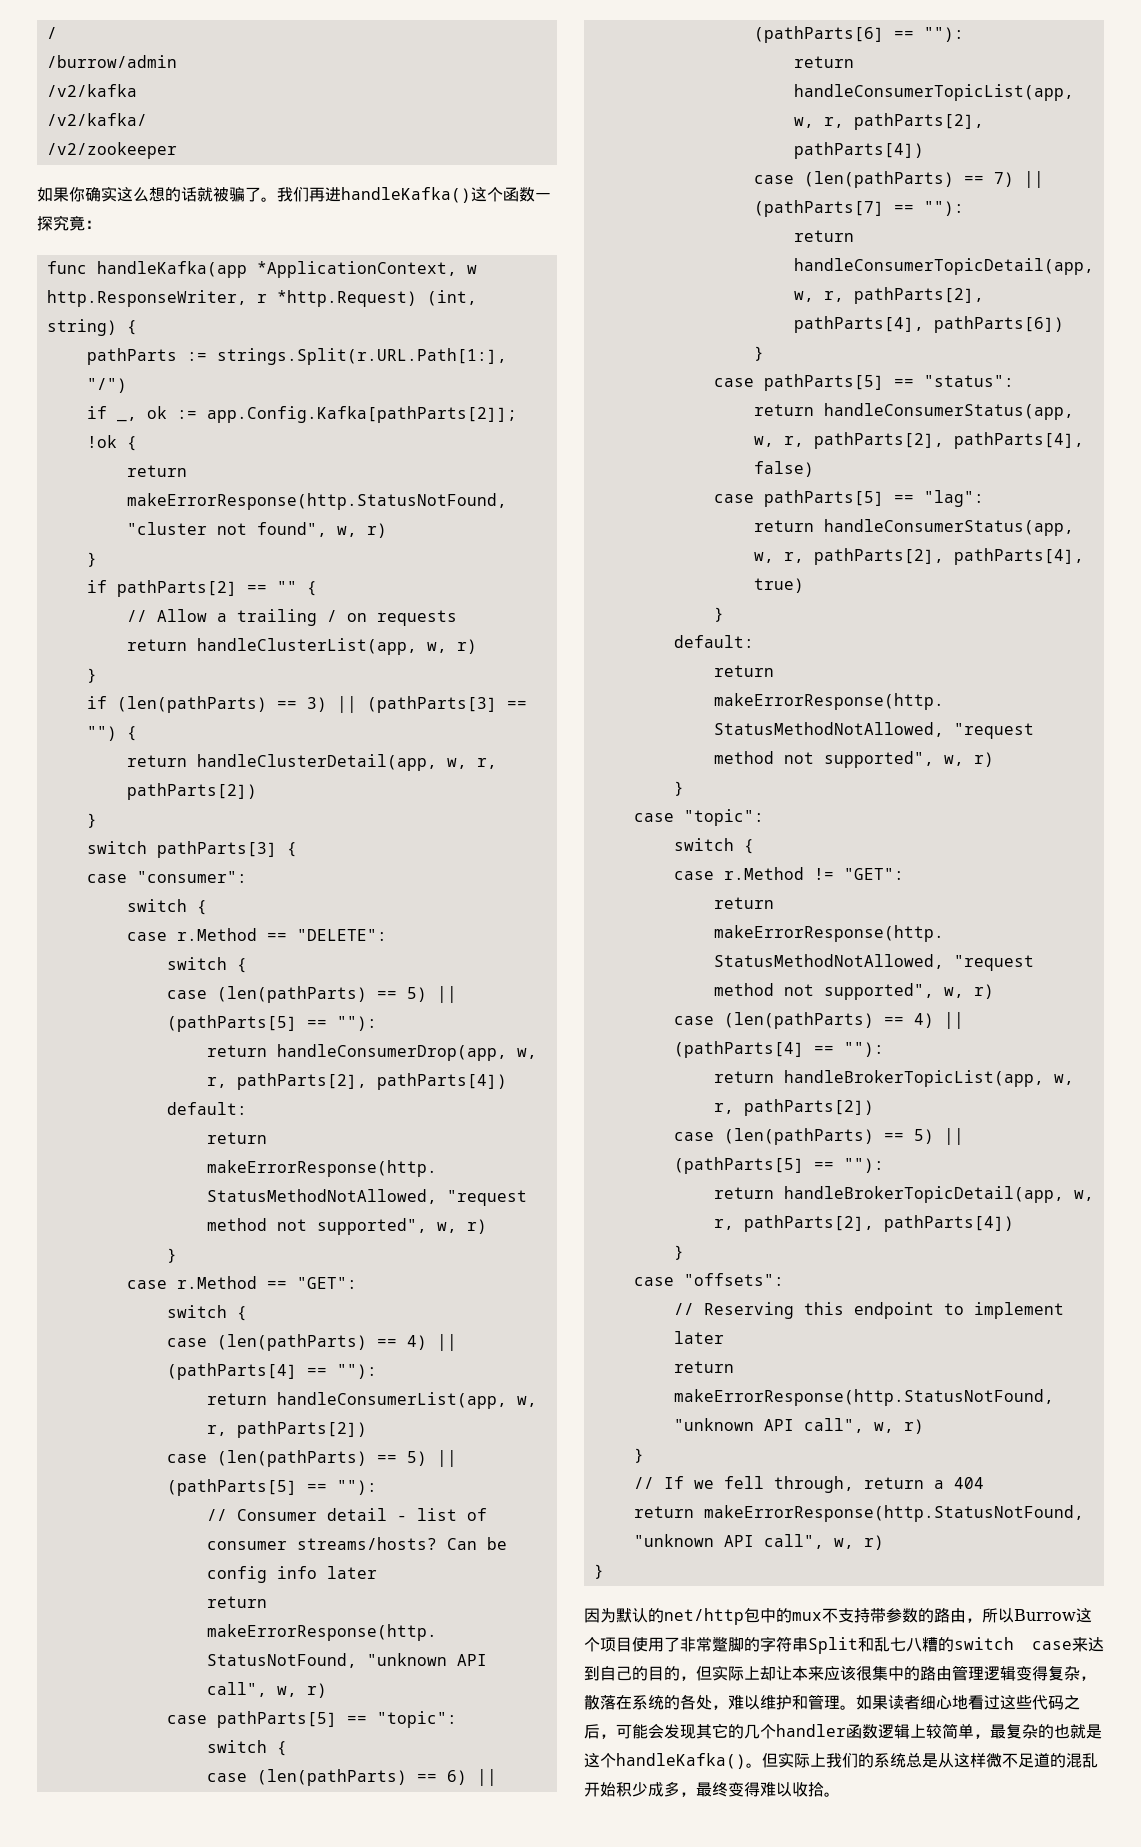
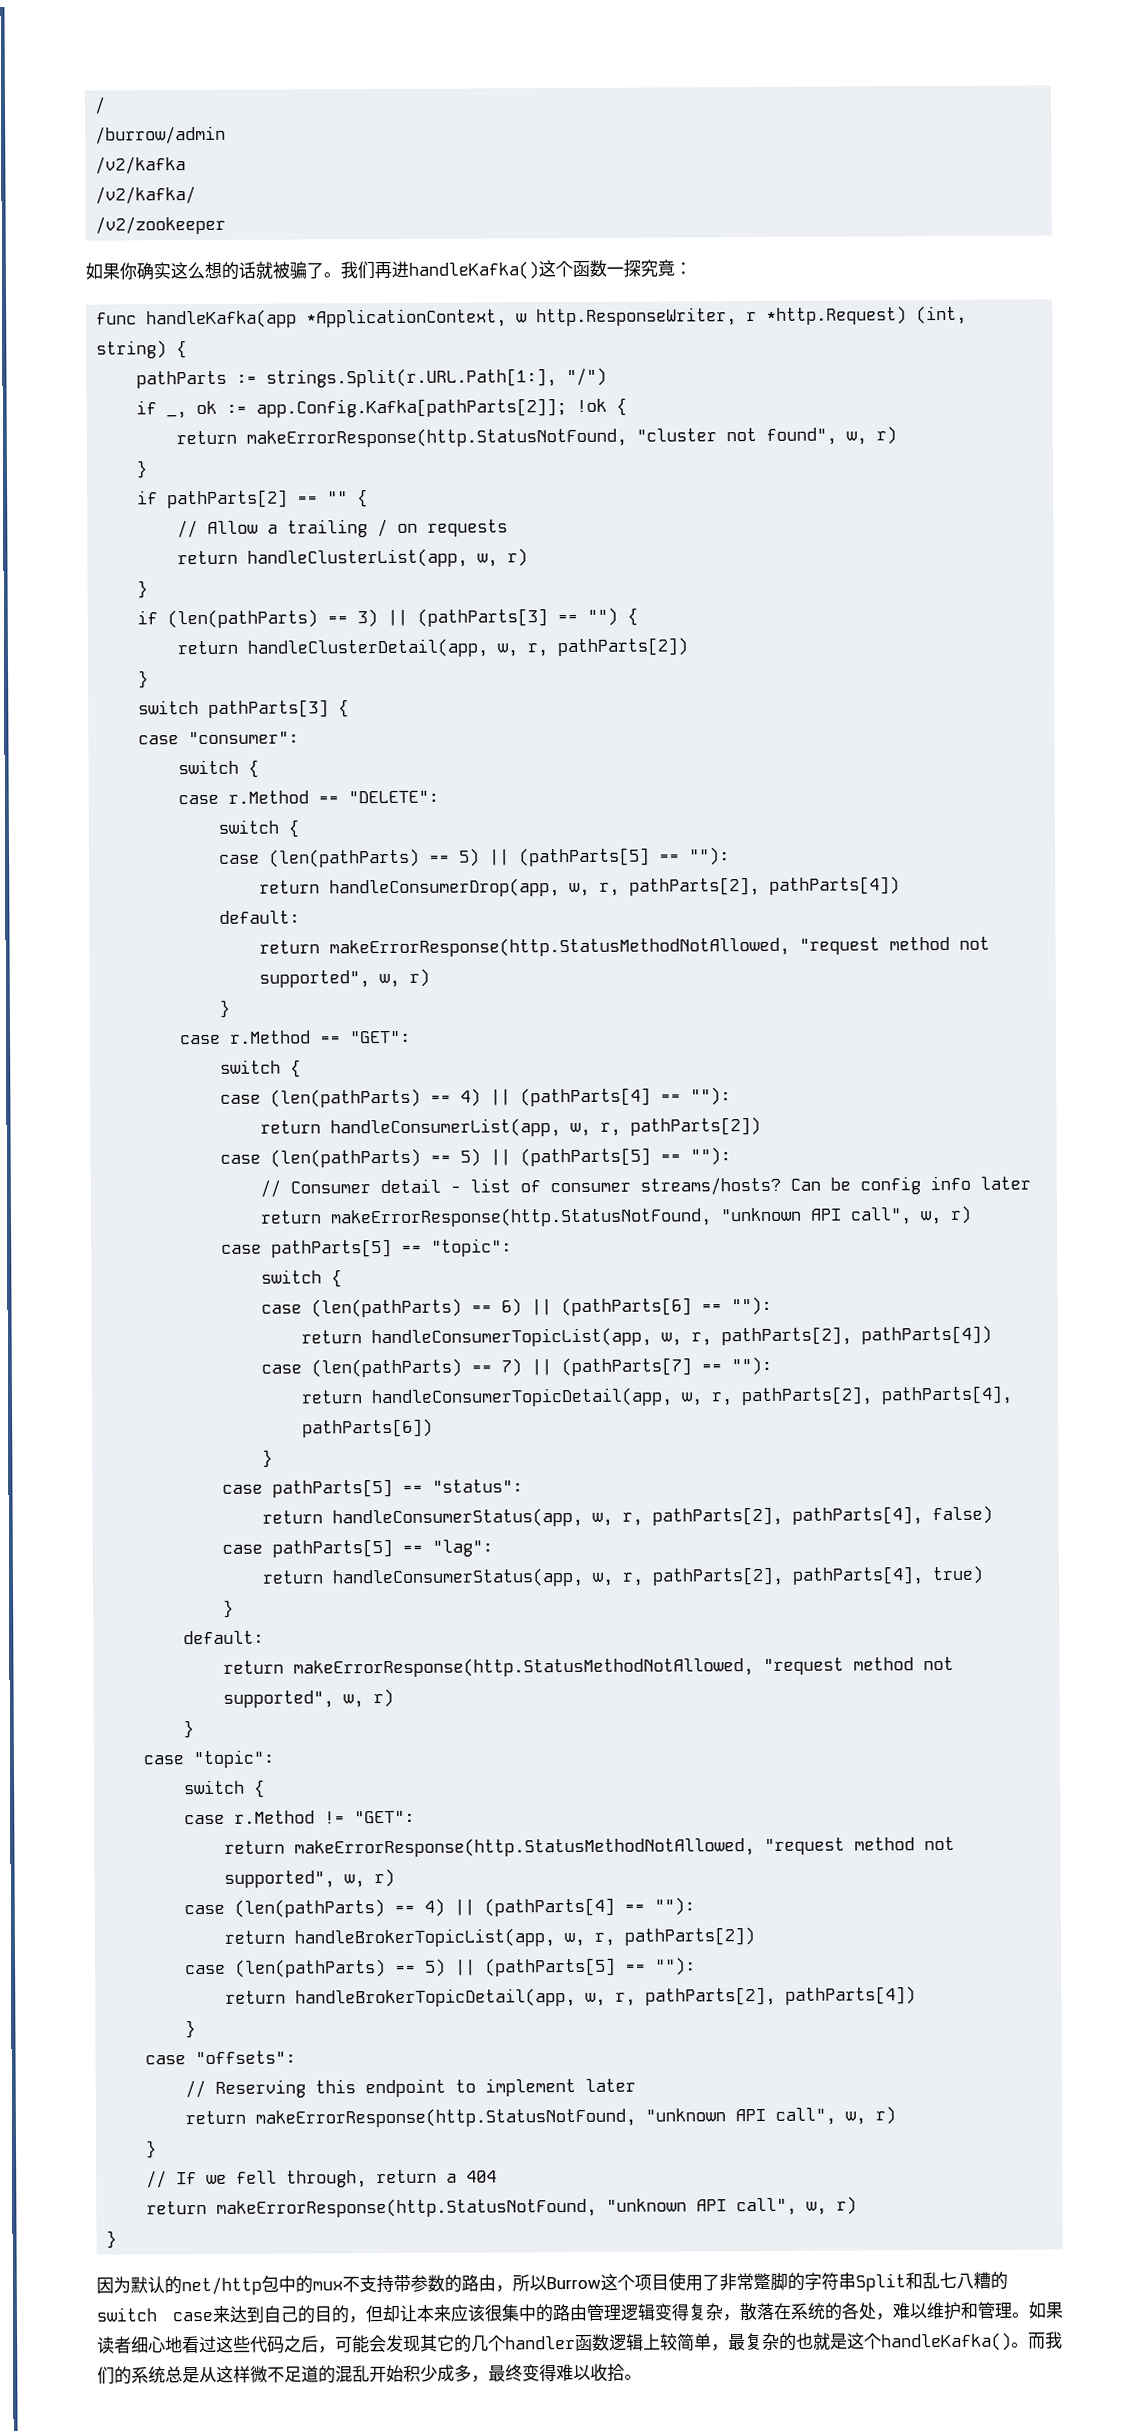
- 因为默认的net/http包中的mux不支持带参数的路由，所以Burrow这个项目使用了非常蹩脚的字符串Split和乱七八糟的switch case来达到自己的目的，但实际上却让本来应该很集中的路由管理逻辑变得复杂，散落在系统的各处，难以维护和管理。
+ 因为默认的net/http包中的mux不支持带参数的路由，所以Burrow这个项目使用了非常蹩脚的字符串Split和乱七八糟的switch case来达到自己的目的，但却让本来应该很集中的路由管理逻辑变得复杂，散落在系统的各处，难以维护和管理。
- 但实际上我们的系统总是从这样微不足道的混乱开始积少成多，最终变得难以收拾。
+ 而我们的系统总是从这样微不足道的混乱开始积少成多，最终变得难以收拾。

